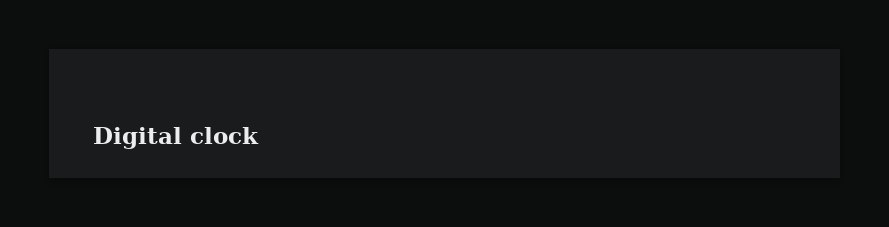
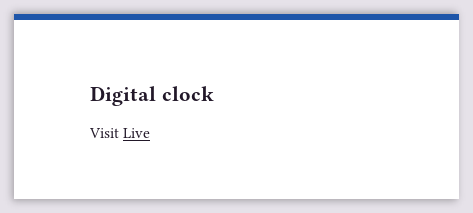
+ Visit Live

